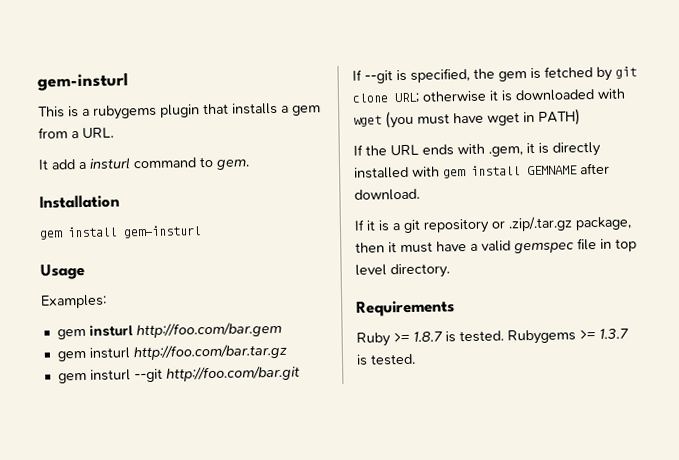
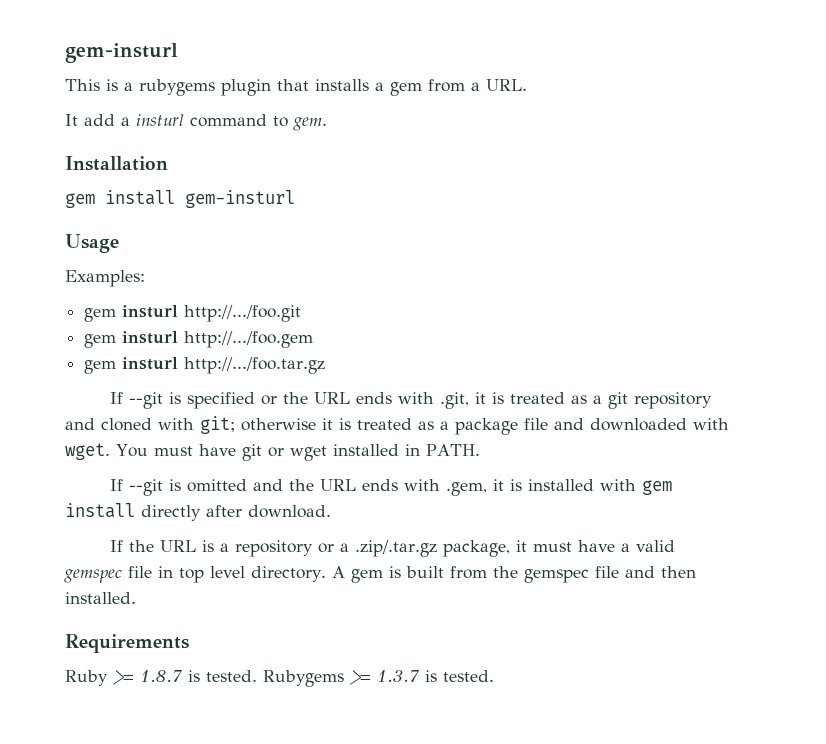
- gem insturl http://foo.com/bar.gem
- gem insturl http://foo.com/bar.tar.gz
- gem insturl --git http://foo.com/bar.git
- If --git is specified, the gem is fetched by git clone URL; otherwise it is downloaded with wget (you must have wget in PATH)
- If the URL ends with .gem, it is directly installed with gem install GEMNAME after download.
+ gem insturl http://.../foo.git
+ gem insturl http://.../foo.gem
+ gem insturl http://.../foo.tar.gz
+ If --git is specified or the URL ends with .git, it is treated as a git repository and cloned with git; otherwise it is treated as a package file and downloaded with wget. You must have git or wget installed in PATH.
+ If --git is omitted and the URL ends with .gem, it is installed with gem install directly after download.
- If it is a git repository or .zip/.tar.gz package, then it must have a valid gemspec file in top level directory.
+ If the URL is a repository or a .zip/.tar.gz package, it must have a valid gemspec file in top level directory. A gem is built from the gemspec file and then installed.

